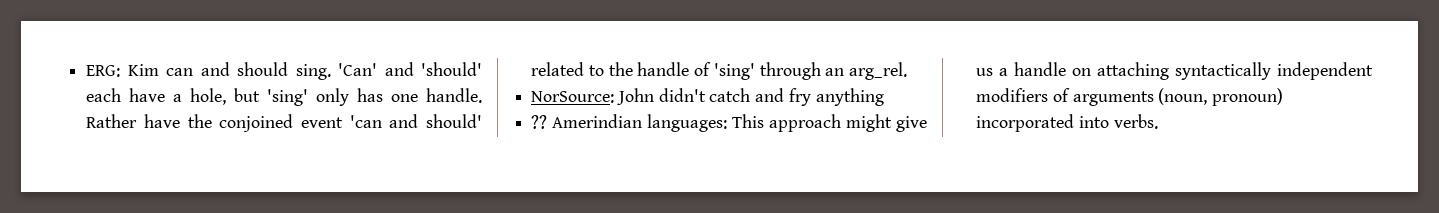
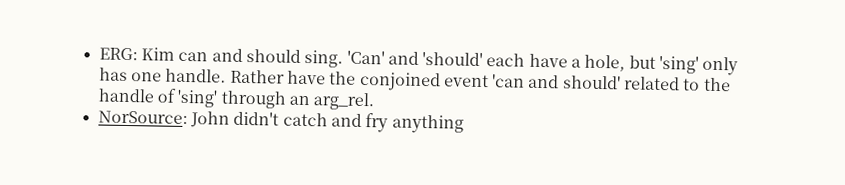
- ?? Amerindian languages: This approach might give us a handle on attaching syntactically independent modifiers of arguments (noun, pronoun) incorporated into verbs.

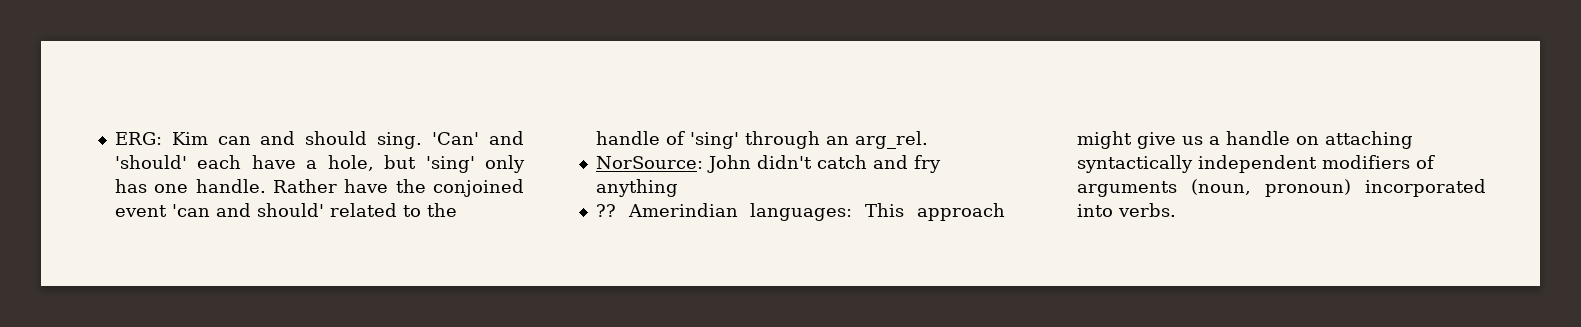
+ ?? Amerindian languages: This approach might give us a handle on attaching syntactically independent modifiers of arguments (noun, pronoun) incorporated into verbs.

